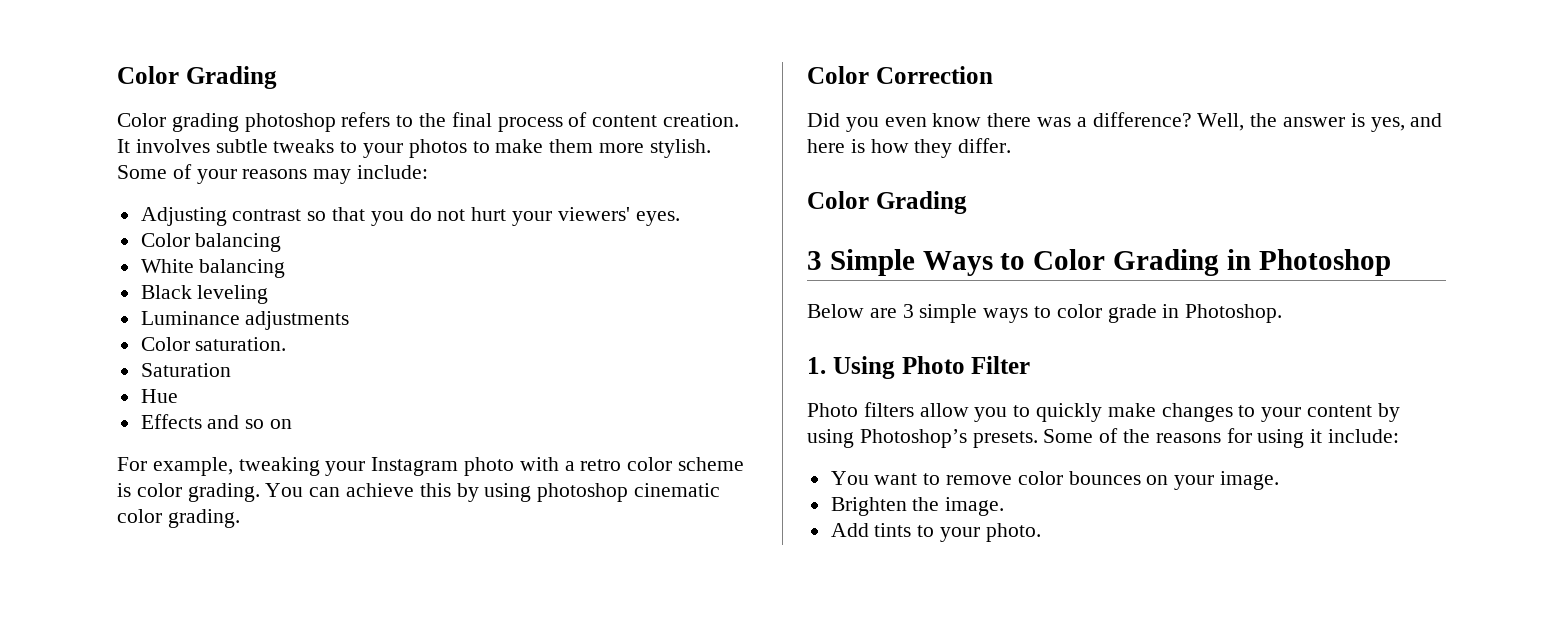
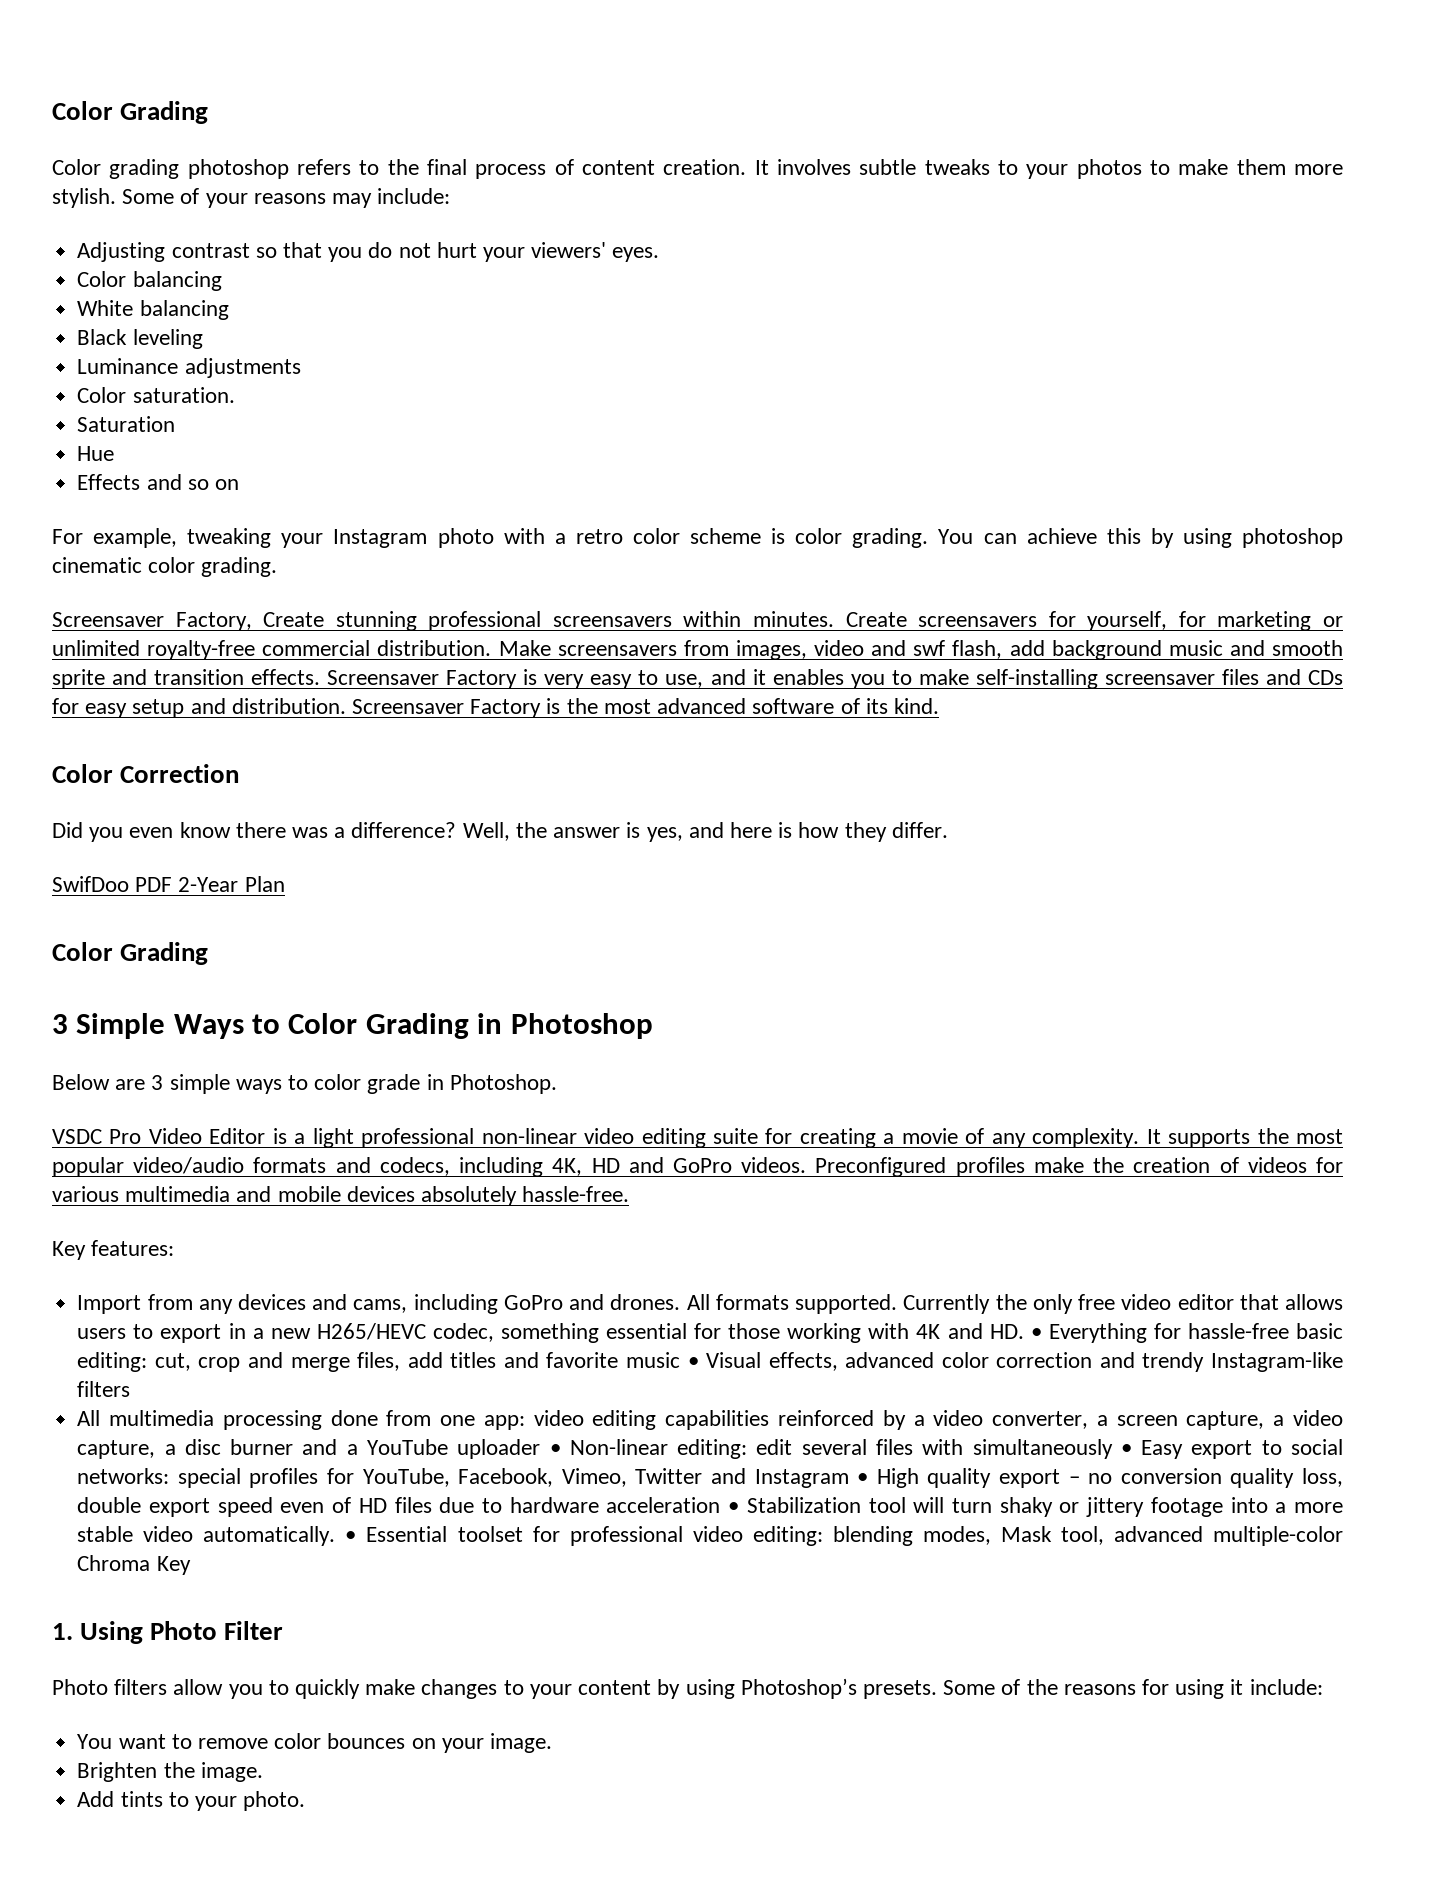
+ Screensaver Factory, Create stunning professional screensavers within minutes. Create screensavers for yourself, for marketing or unlimited royalty-free commercial distribution. Make screensavers from images, video and swf flash, add background music and smooth sprite and transition effects. Screensaver Factory is very easy to use, and it enables you to make self-installing screensaver files and CDs for easy setup and distribution. Screensaver Factory is the most advanced software of its kind.
+ SwifDoo PDF 2-Year Plan
+ VSDC Pro Video Editor is a light professional non-linear video editing suite for creating a movie of any complexity. It supports the most popular video/audio formats and codecs, including 4K, HD and GoPro videos. Preconfigured profiles make the creation of videos for various multimedia and mobile devices absolutely hassle-free.
+ Key features:
+ Import from any devices and cams, including GoPro and drones. All formats supported. Сurrently the only free video editor that allows users to export in a new H265/HEVC codec, something essential for those working with 4K and HD. • Everything for hassle-free basic editing: cut, crop and merge files, add titles and favorite music • Visual effects, advanced color correction and trendy Instagram-like filters
+ All multimedia processing done from one app: video editing capabilities reinforced by a video converter, a screen capture, a video capture, a disc burner and a YouTube uploader • Non-linear editing: edit several files with simultaneously • Easy export to social networks: special profiles for YouTube, Facebook, Vimeo, Twitter and Instagram • High quality export – no conversion quality loss, double export speed even of HD files due to hardware acceleration • Stabilization tool will turn shaky or jittery footage into a more stable video automatically. • Essential toolset for professional video editing: blending modes, Mask tool, advanced multiple-color Chroma Key

